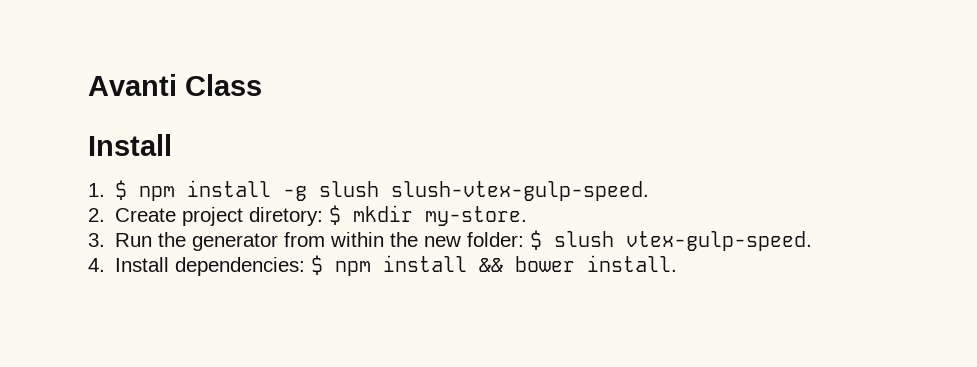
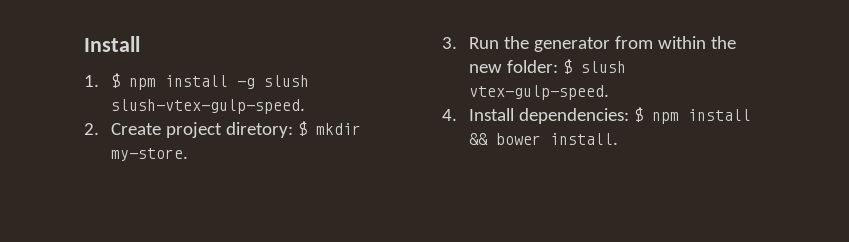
- Avanti Class

